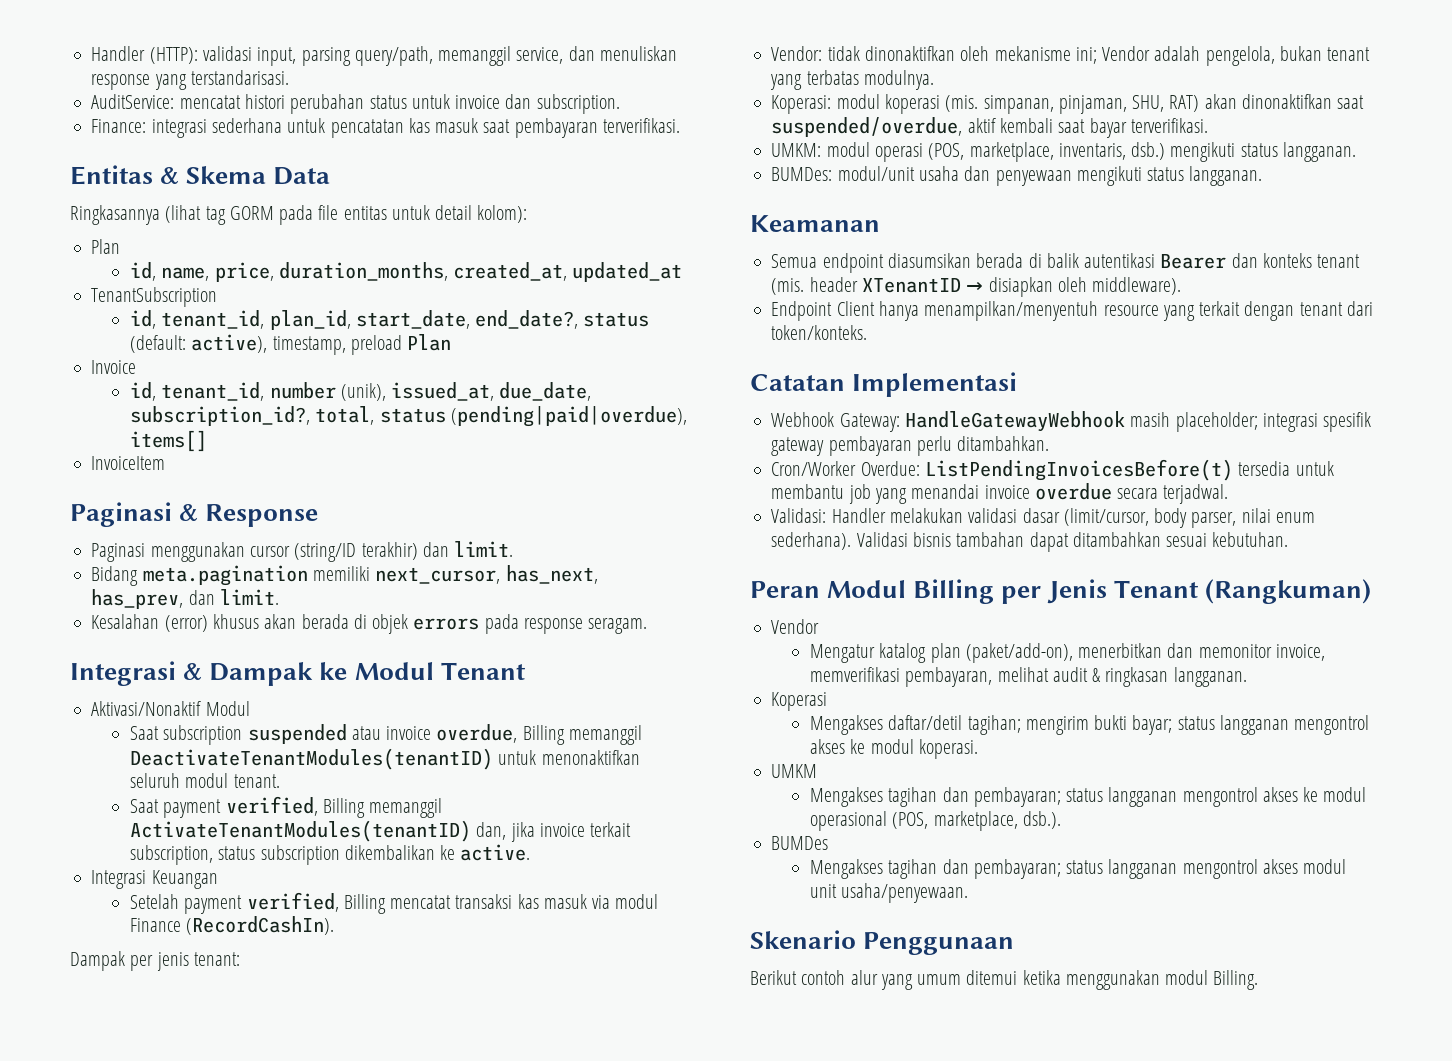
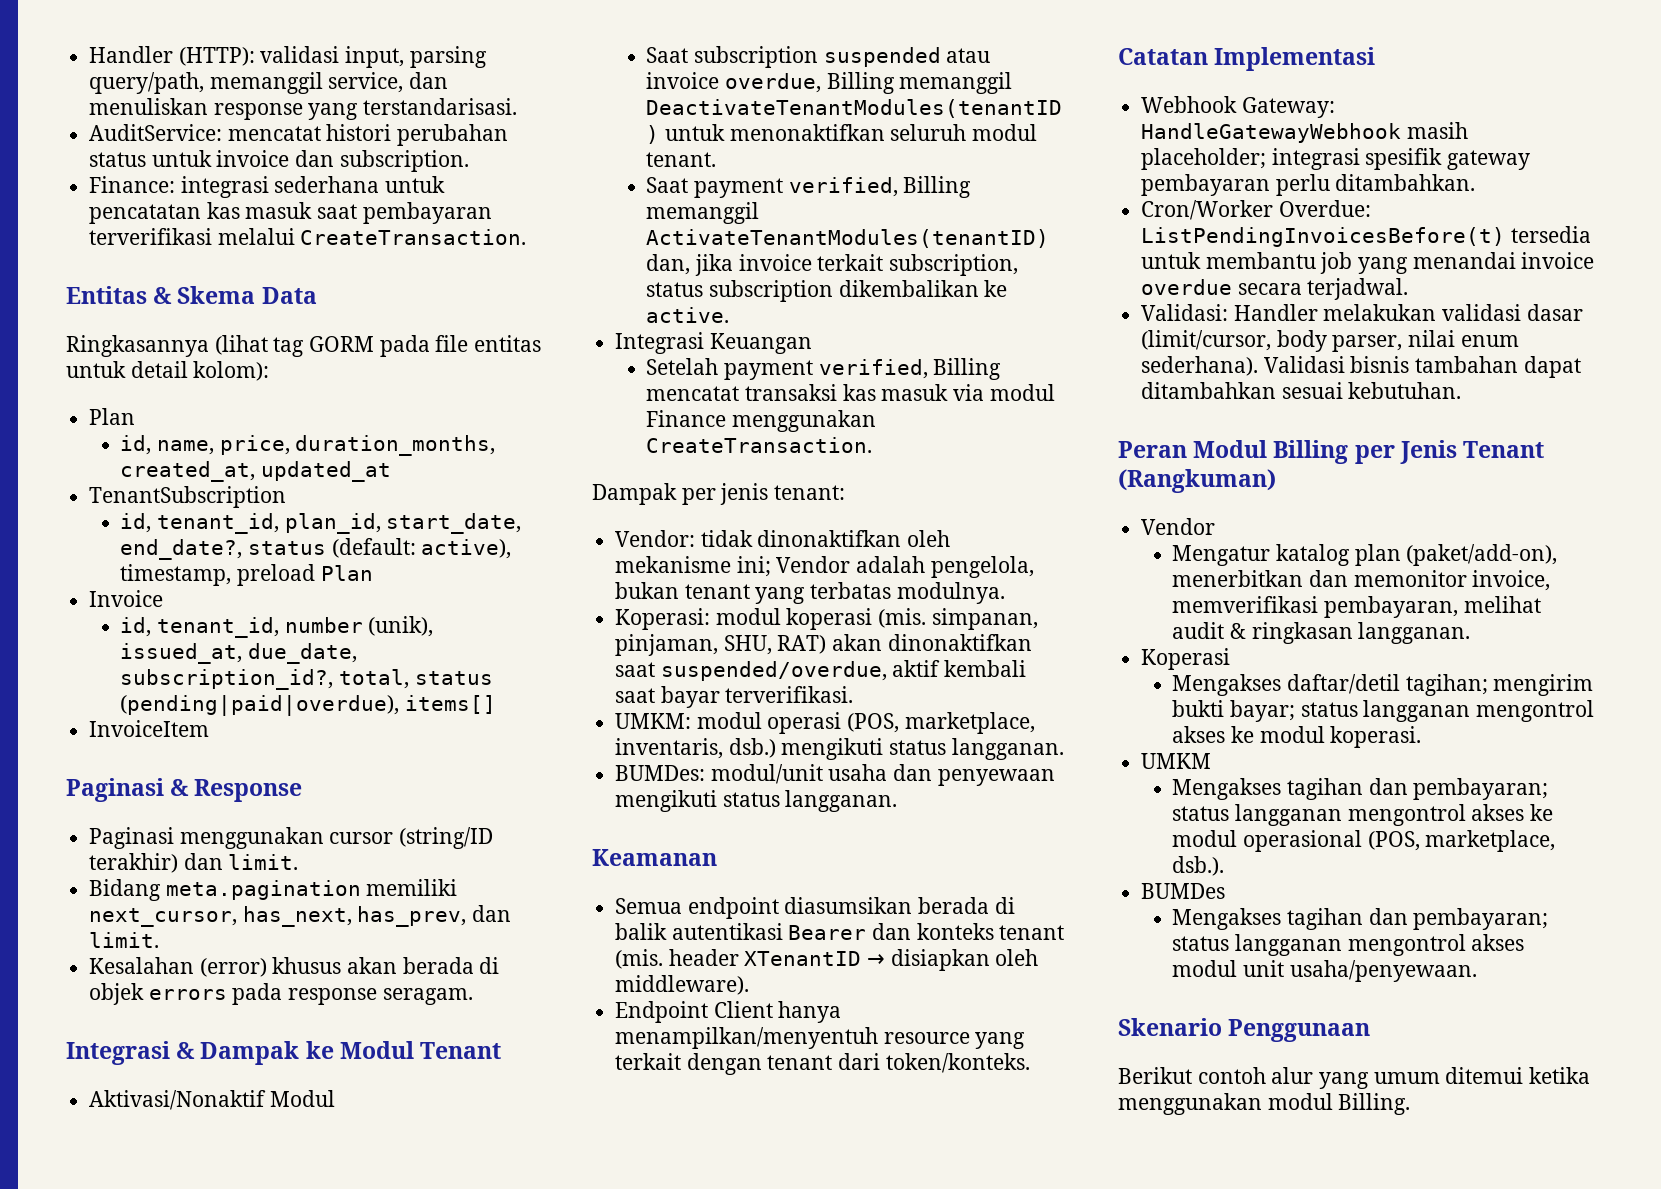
- Finance: integrasi sederhana untuk pencatatan kas masuk saat pembayaran terverifikasi.
+ Finance: integrasi sederhana untuk pencatatan kas masuk saat pembayaran terverifikasi melalui CreateTransaction.
- Setelah payment verified, Billing mencatat transaksi kas masuk via modul Finance (RecordCashIn).
+ Setelah payment verified, Billing mencatat transaksi kas masuk via modul Finance menggunakan CreateTransaction.

